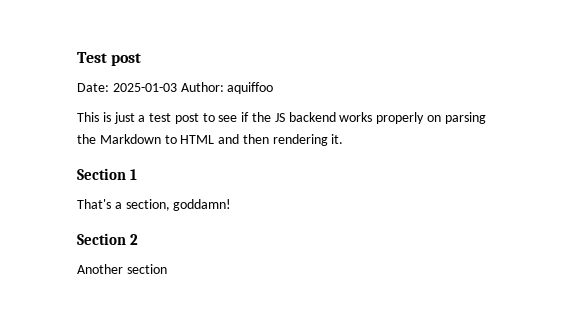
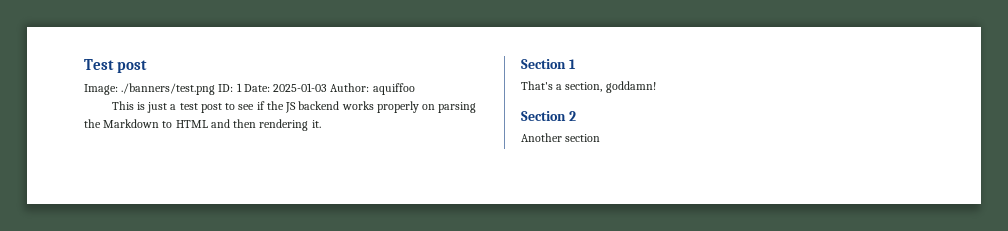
- Date: 2025-01-03 Author: aquiffoo
+ Image: ./banners/test.png ID: 1 Date: 2025-01-03 Author: aquiffoo

